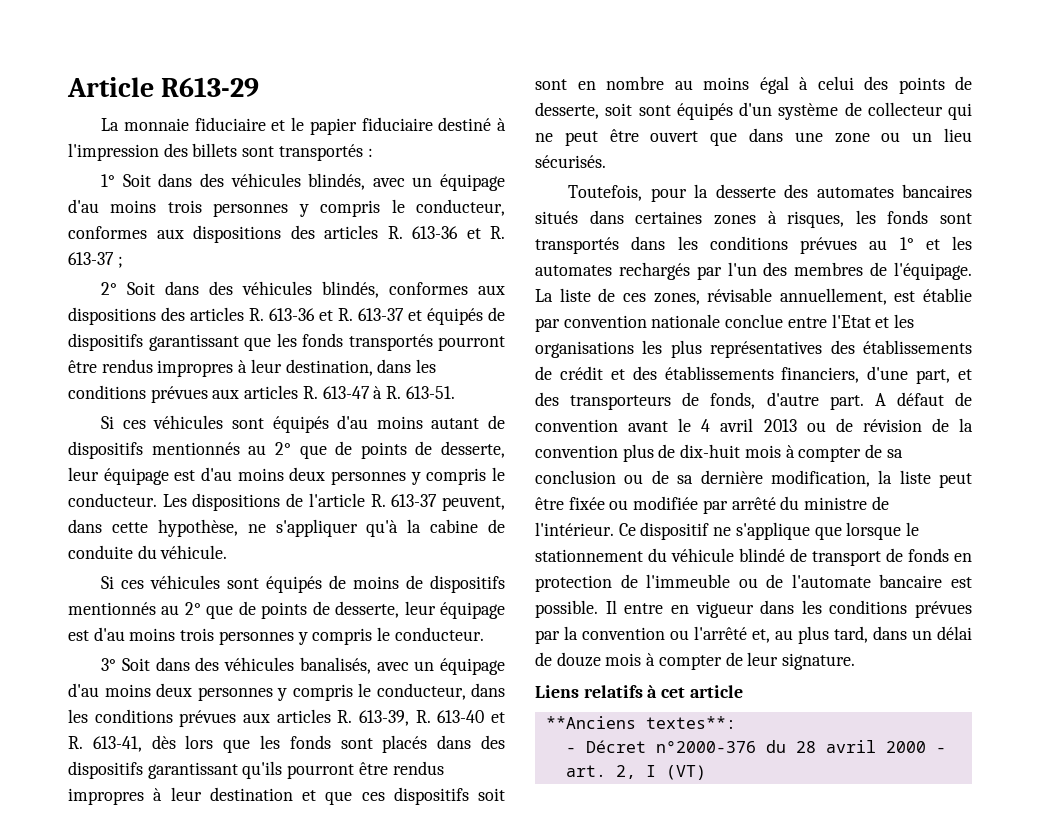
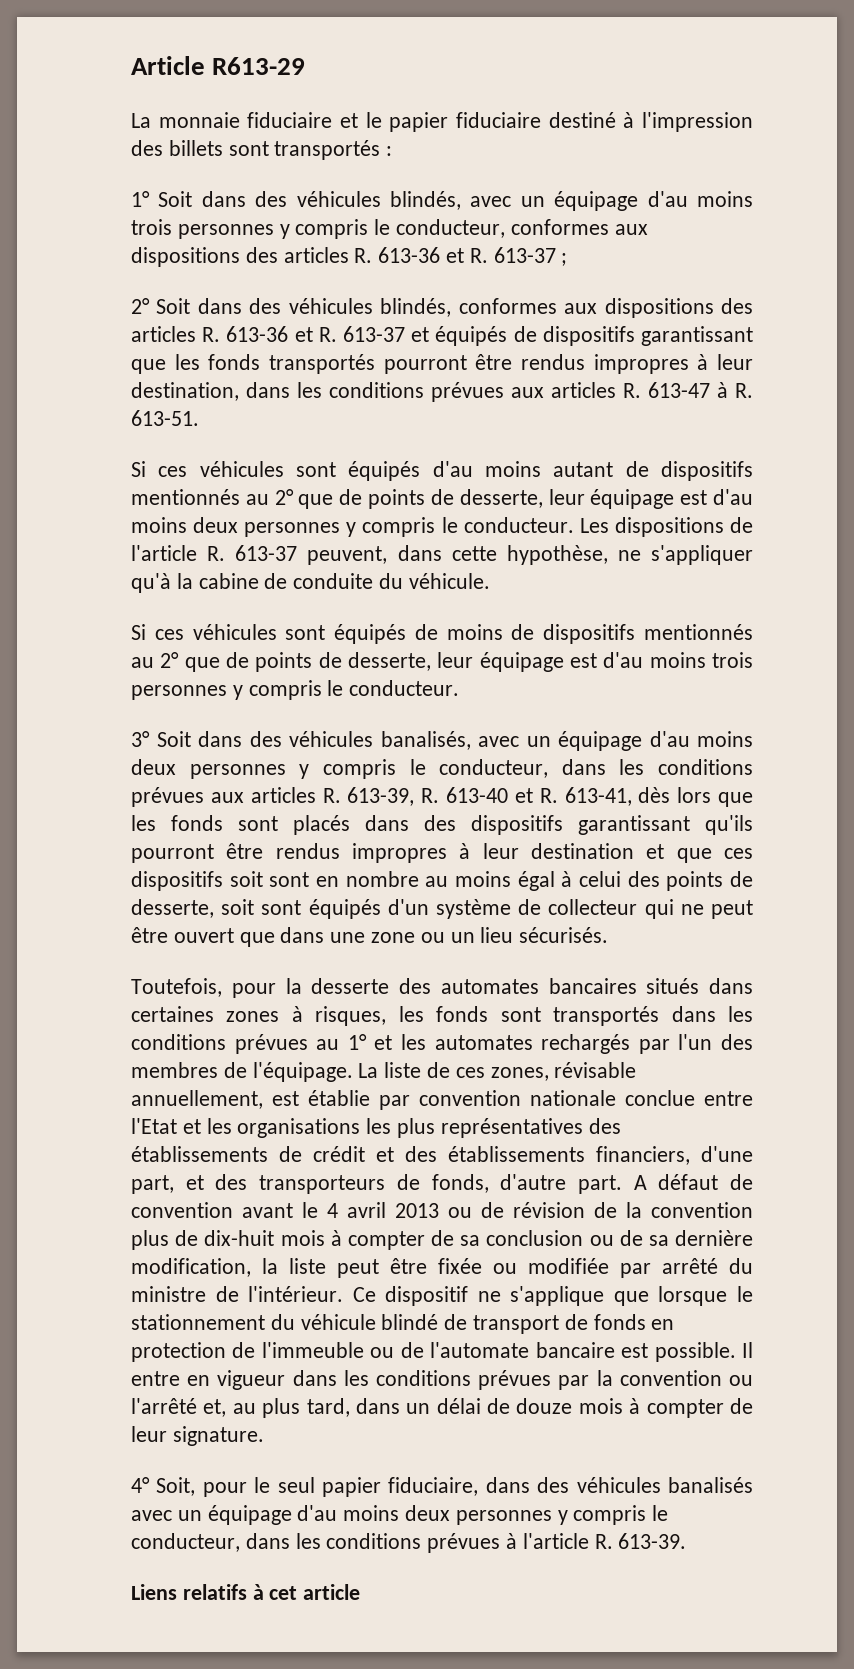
+ 4° Soit, pour le seul papier fiduciaire, dans des véhicules banalisés avec un équipage d'au moins deux personnes y compris le conducteur, dans les conditions prévues à l'article R. 613-39.
- **Anciens textes**:
- - Décret n°2000-376 du 28 avril 2000 - art. 2, I (VT)

